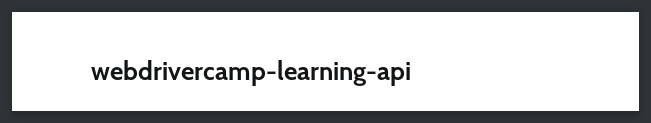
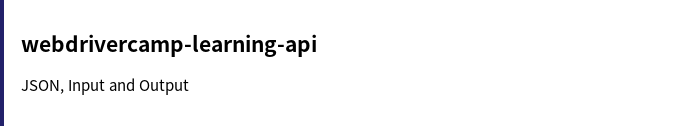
+ JSON, Input and Output

